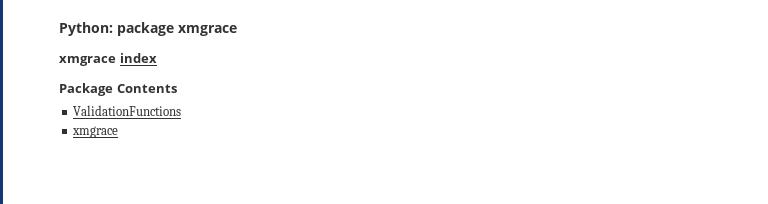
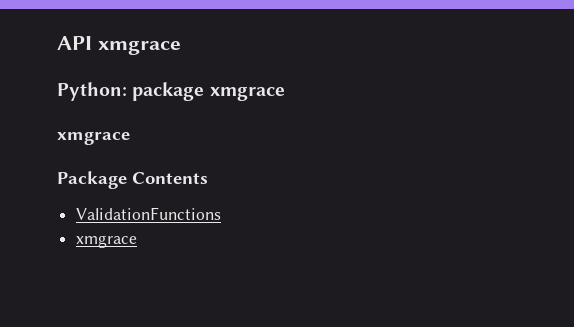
+ API xmgrace
  Python: package xmgrace
- xmgrace index
+ xmgrace

